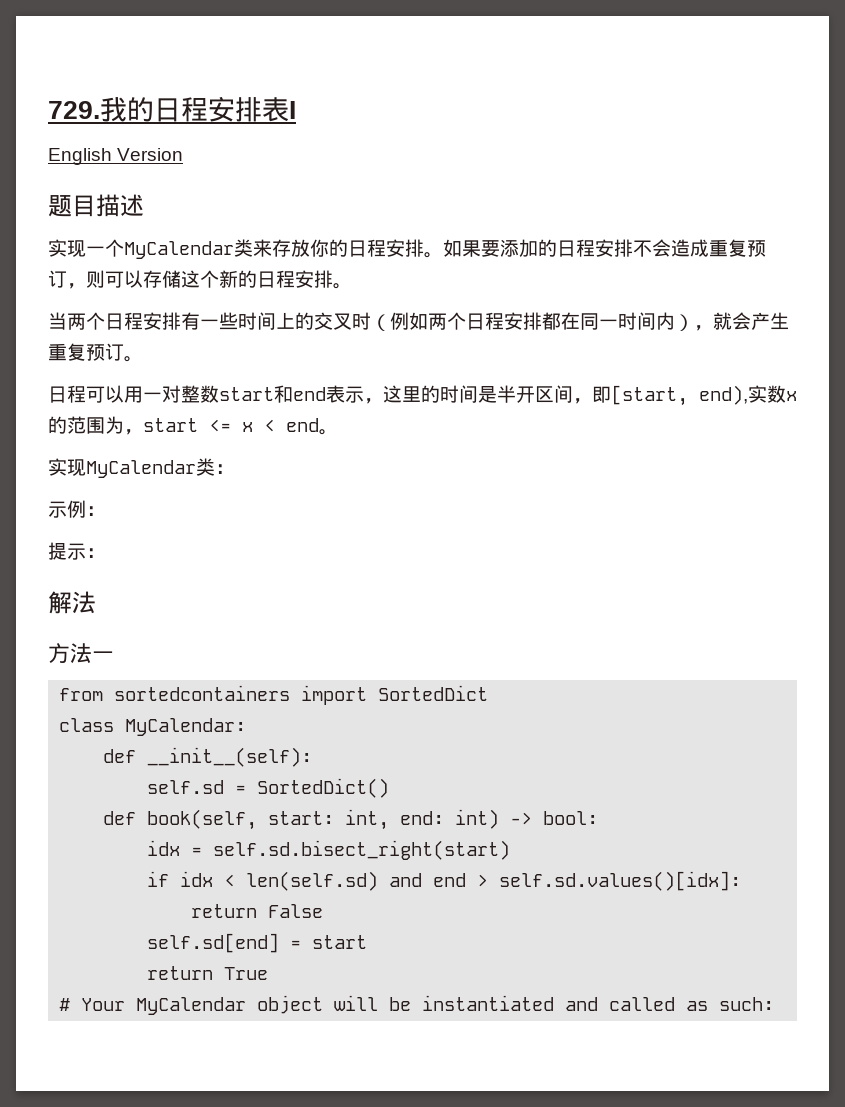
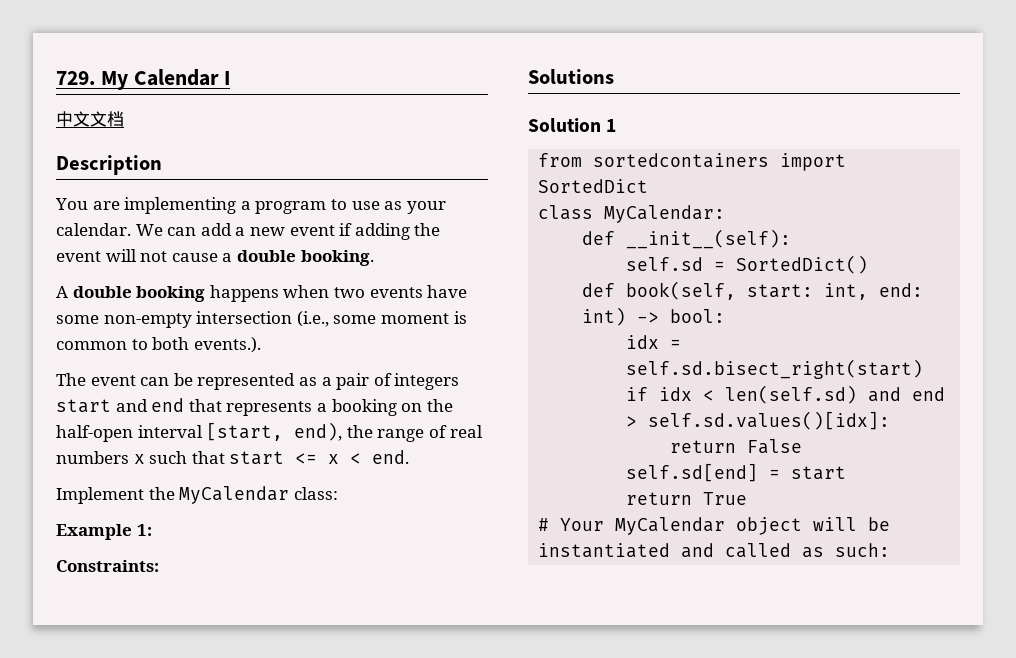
- 729.我的日程安排表I
- English Version
- 题目描述
- 实现一个MyCalendar类来存放你的日程安排。如果要添加的日程安排不会造成重复预订，则可以存储这个新的日程安排。
- 当两个日程安排有一些时间上的交叉时（例如两个日程安排都在同一时间内），就会产生重复预订。
- 日程可以用一对整数start和end表示，这里的时间是半开区间，即[start, end),实数x的范围为，start <= x < end。
- 实现MyCalendar类：
- 示例：
- 提示：
- 解法
- 方法一
+ 729. My Calendar I
+ 中文文档
+ Description
+ You are implementing a program to use as your calendar. We can add a new event if adding the event will not cause a double booking.
+ A double booking happens when two events have some non-empty intersection (i.e., some moment is common to both events.).
+ The event can be represented as a pair of integers start and end that represents a booking on the half-open interval [start, end), the range of real numbers x such that start <= x < end.
+ Implement the MyCalendar class:
+ Example 1:
+ Constraints:
+ Solutions
+ Solution 1

